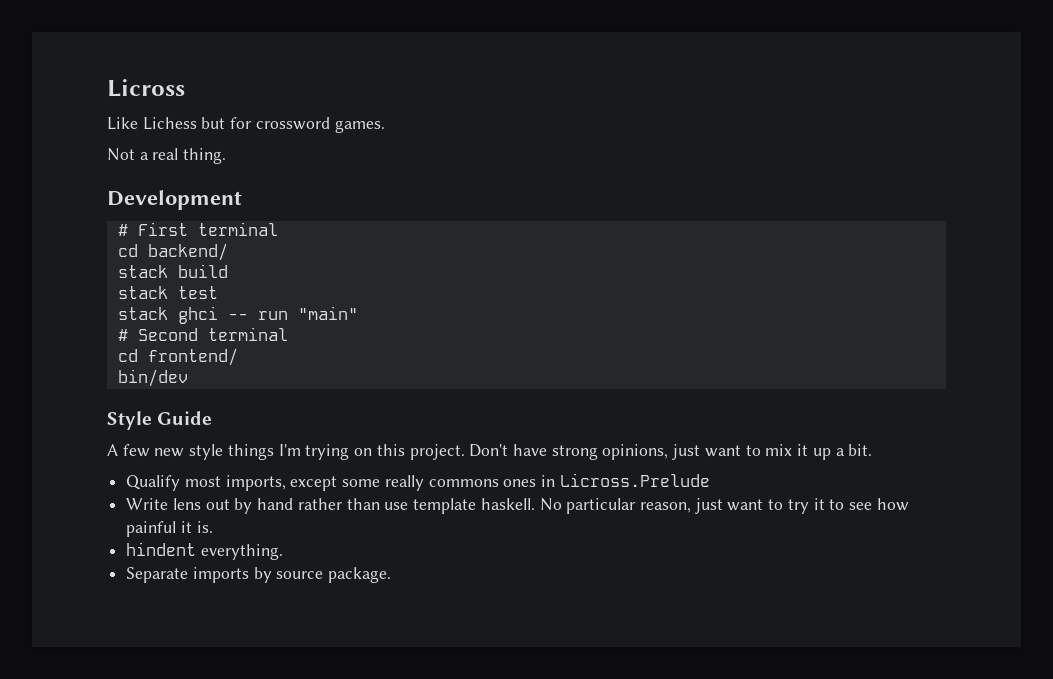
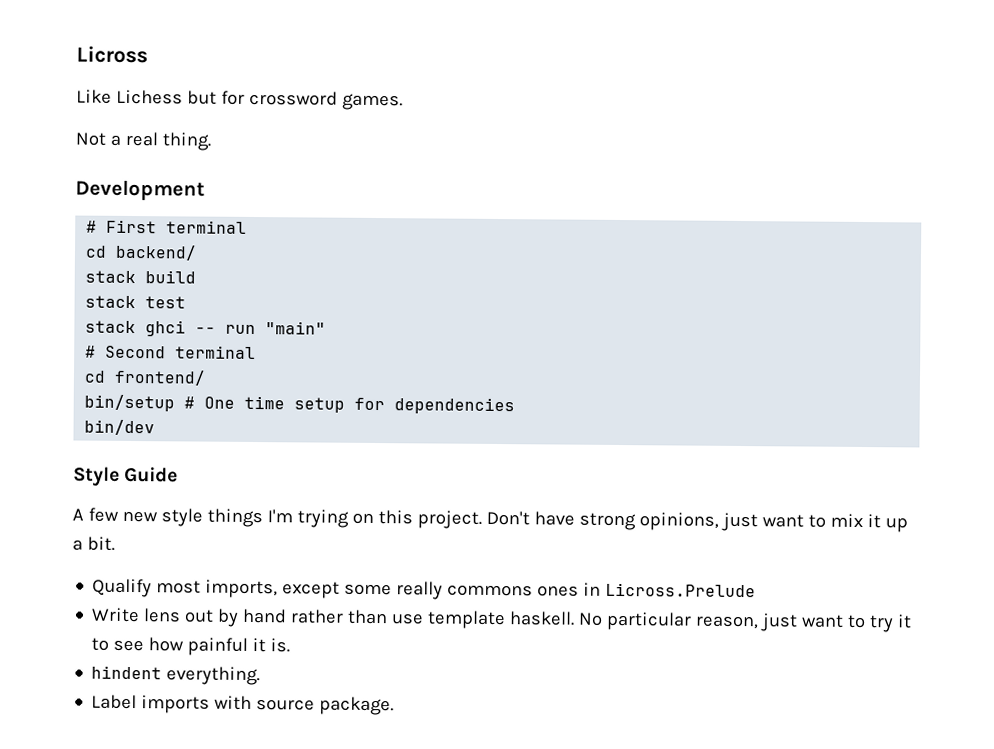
+ bin/setup # One time setup for dependencies
- Separate imports by source package.
+ Label imports with source package.

